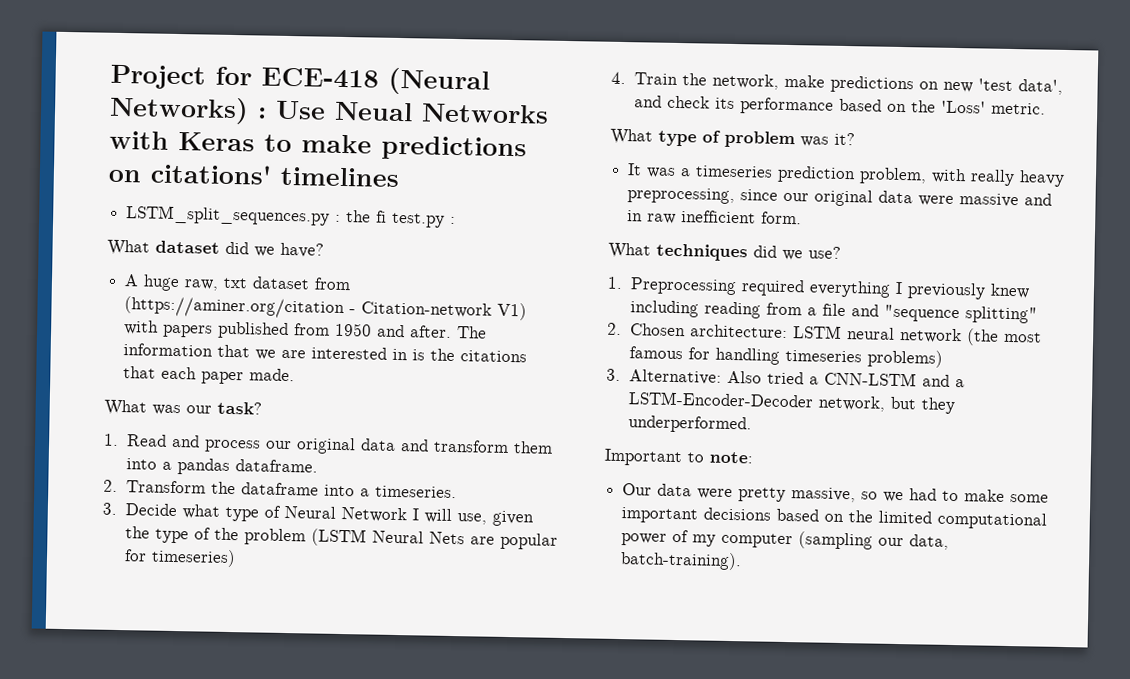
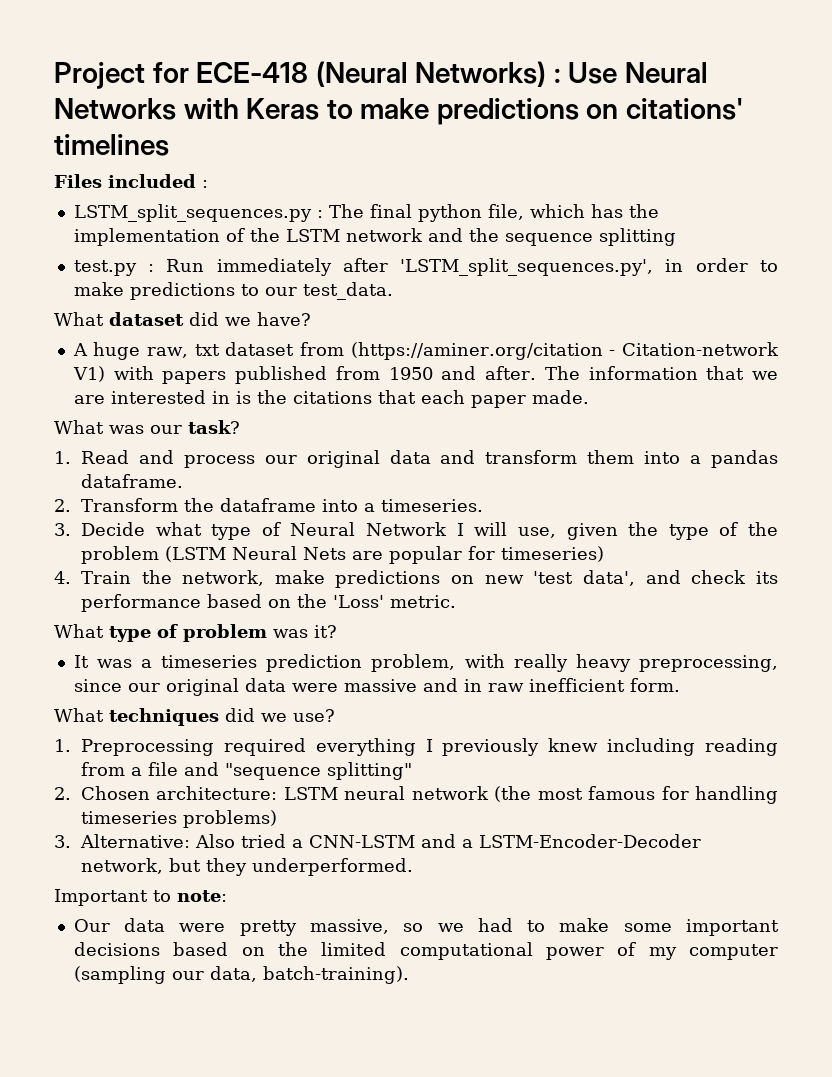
- Project for ECE-418 (Neural Networks) : Use Neual Networks with Keras to make predictions on citations' timelines
+ Project for ECE-418 (Neural Networks) : Use Neural Networks with Keras to make predictions on citations' timelines
+ Files included :
- LSTM_split_sequences.py : the fi test.py :
+ LSTM_split_sequences.py : The final python file, which has the implementation of the LSTM network and the sequence splitting
+ test.py : Run immediately after 'LSTM_split_sequences.py', in order to make predictions to our test_data.

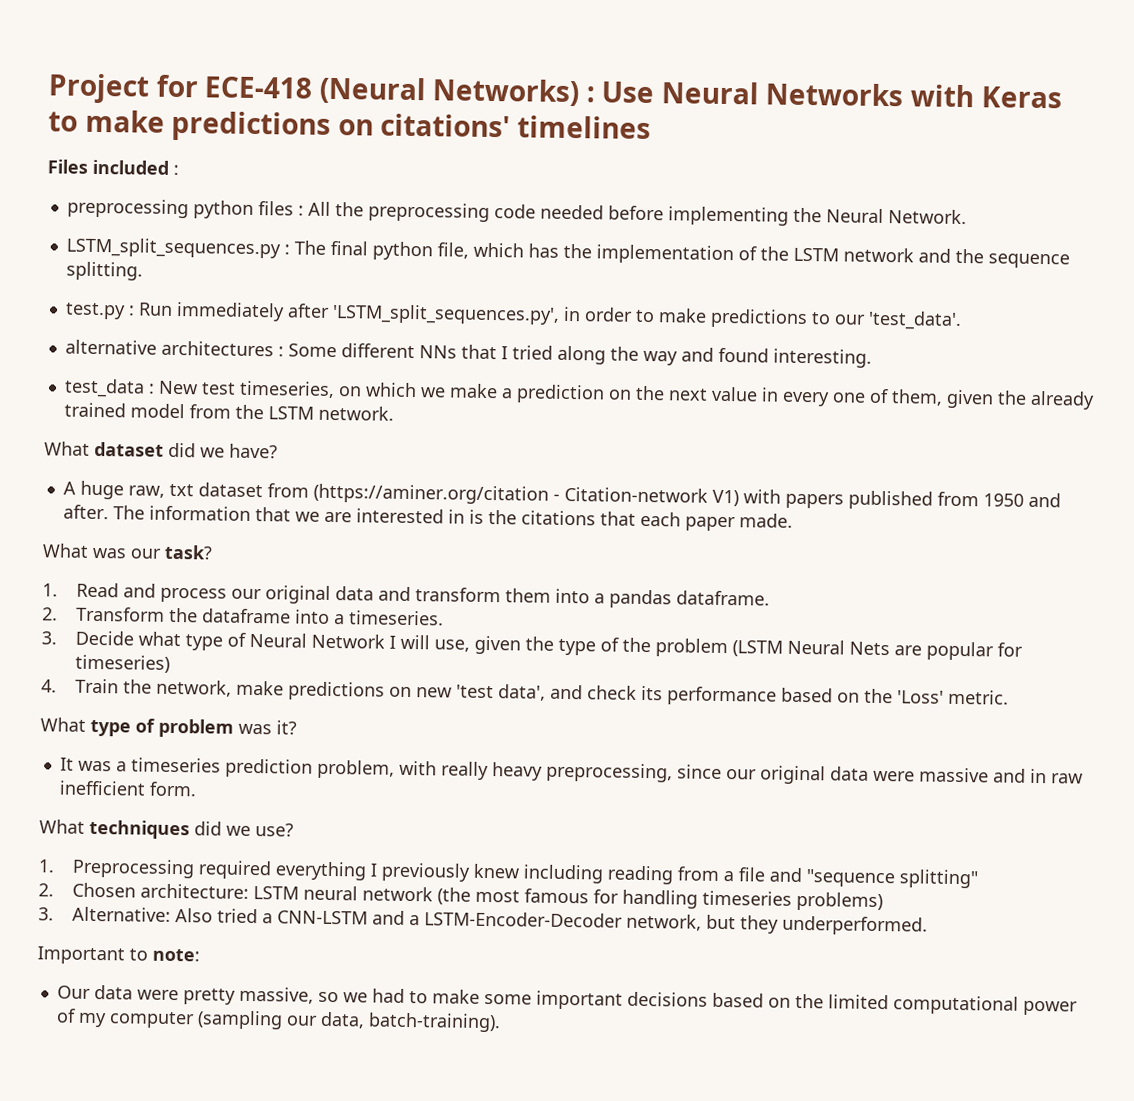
+ preprocessing python files : All the preprocessing code needed before implementing the Neural Network.
- LSTM_split_sequences.py : The final python file, which has the implementation of the LSTM network and the sequence splitting
+ LSTM_split_sequences.py : The final python file, which has the implementation of the LSTM network and the sequence splitting.
- test.py : Run immediately after 'LSTM_split_sequences.py', in order to make predictions to our test_data.
+ test.py : Run immediately after 'LSTM_split_sequences.py', in order to make predictions to our 'test_data'.
+ alternative architectures : Some different NNs that I tried along the way and found interesting.
+ test_data : New test timeseries, on which we make a prediction on the next value in every one of them, given the already trained model from the LSTM network.

